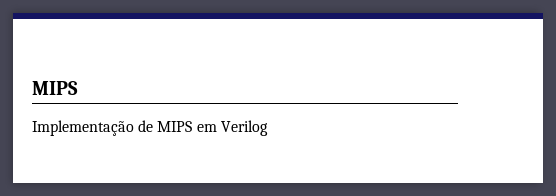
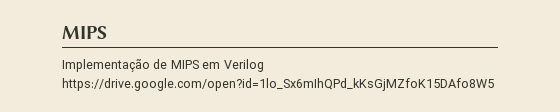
- Implementação de MIPS em Verilog
+ Implementação de MIPS em Verilog https://drive.google.com/open?id=1lo_Sx6mIhQPd_kKsGjMZfoK15DAfo8W5

